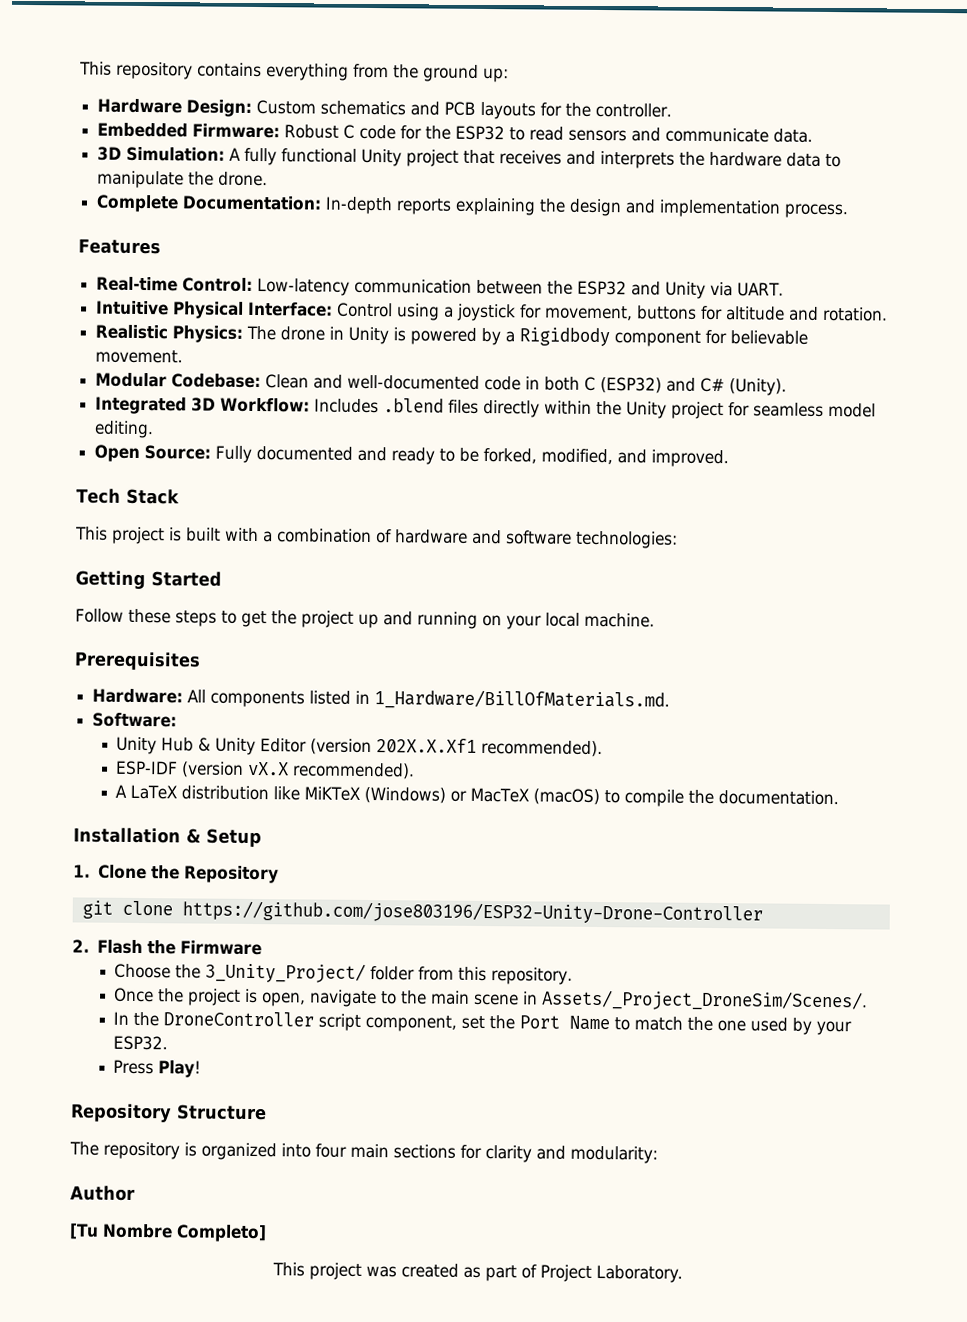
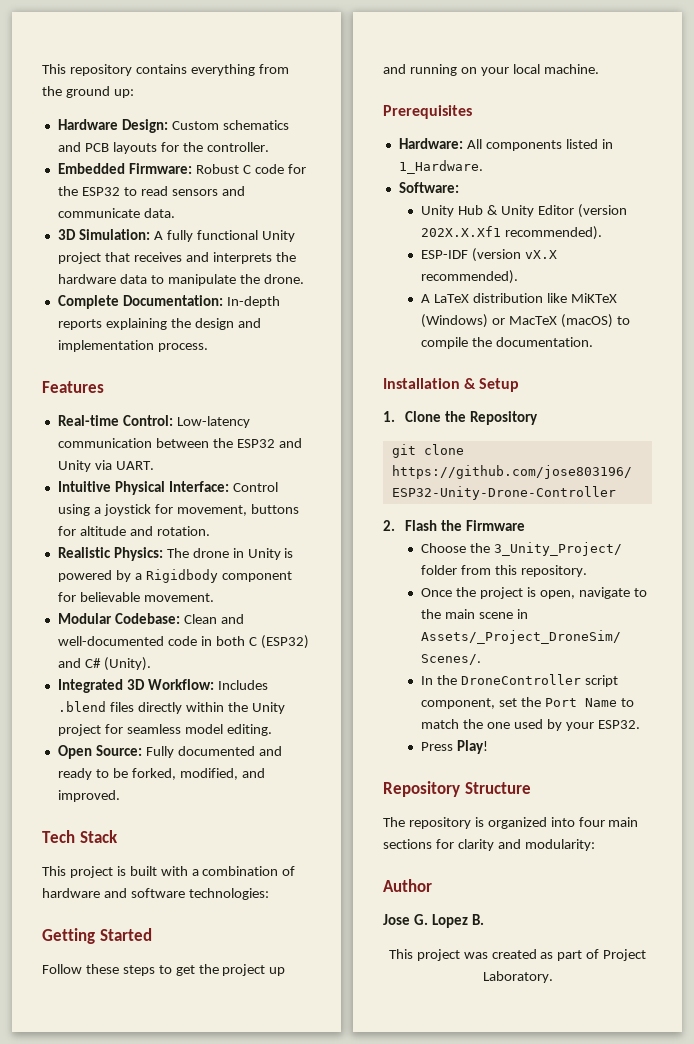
- Hardware: All components listed in 1_Hardware/BillOfMaterials.md.
+ Hardware: All components listed in 1_Hardware.
- [Tu Nombre Completo]
+ Jose G. Lopez B.

